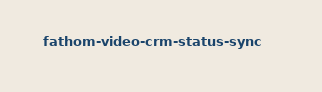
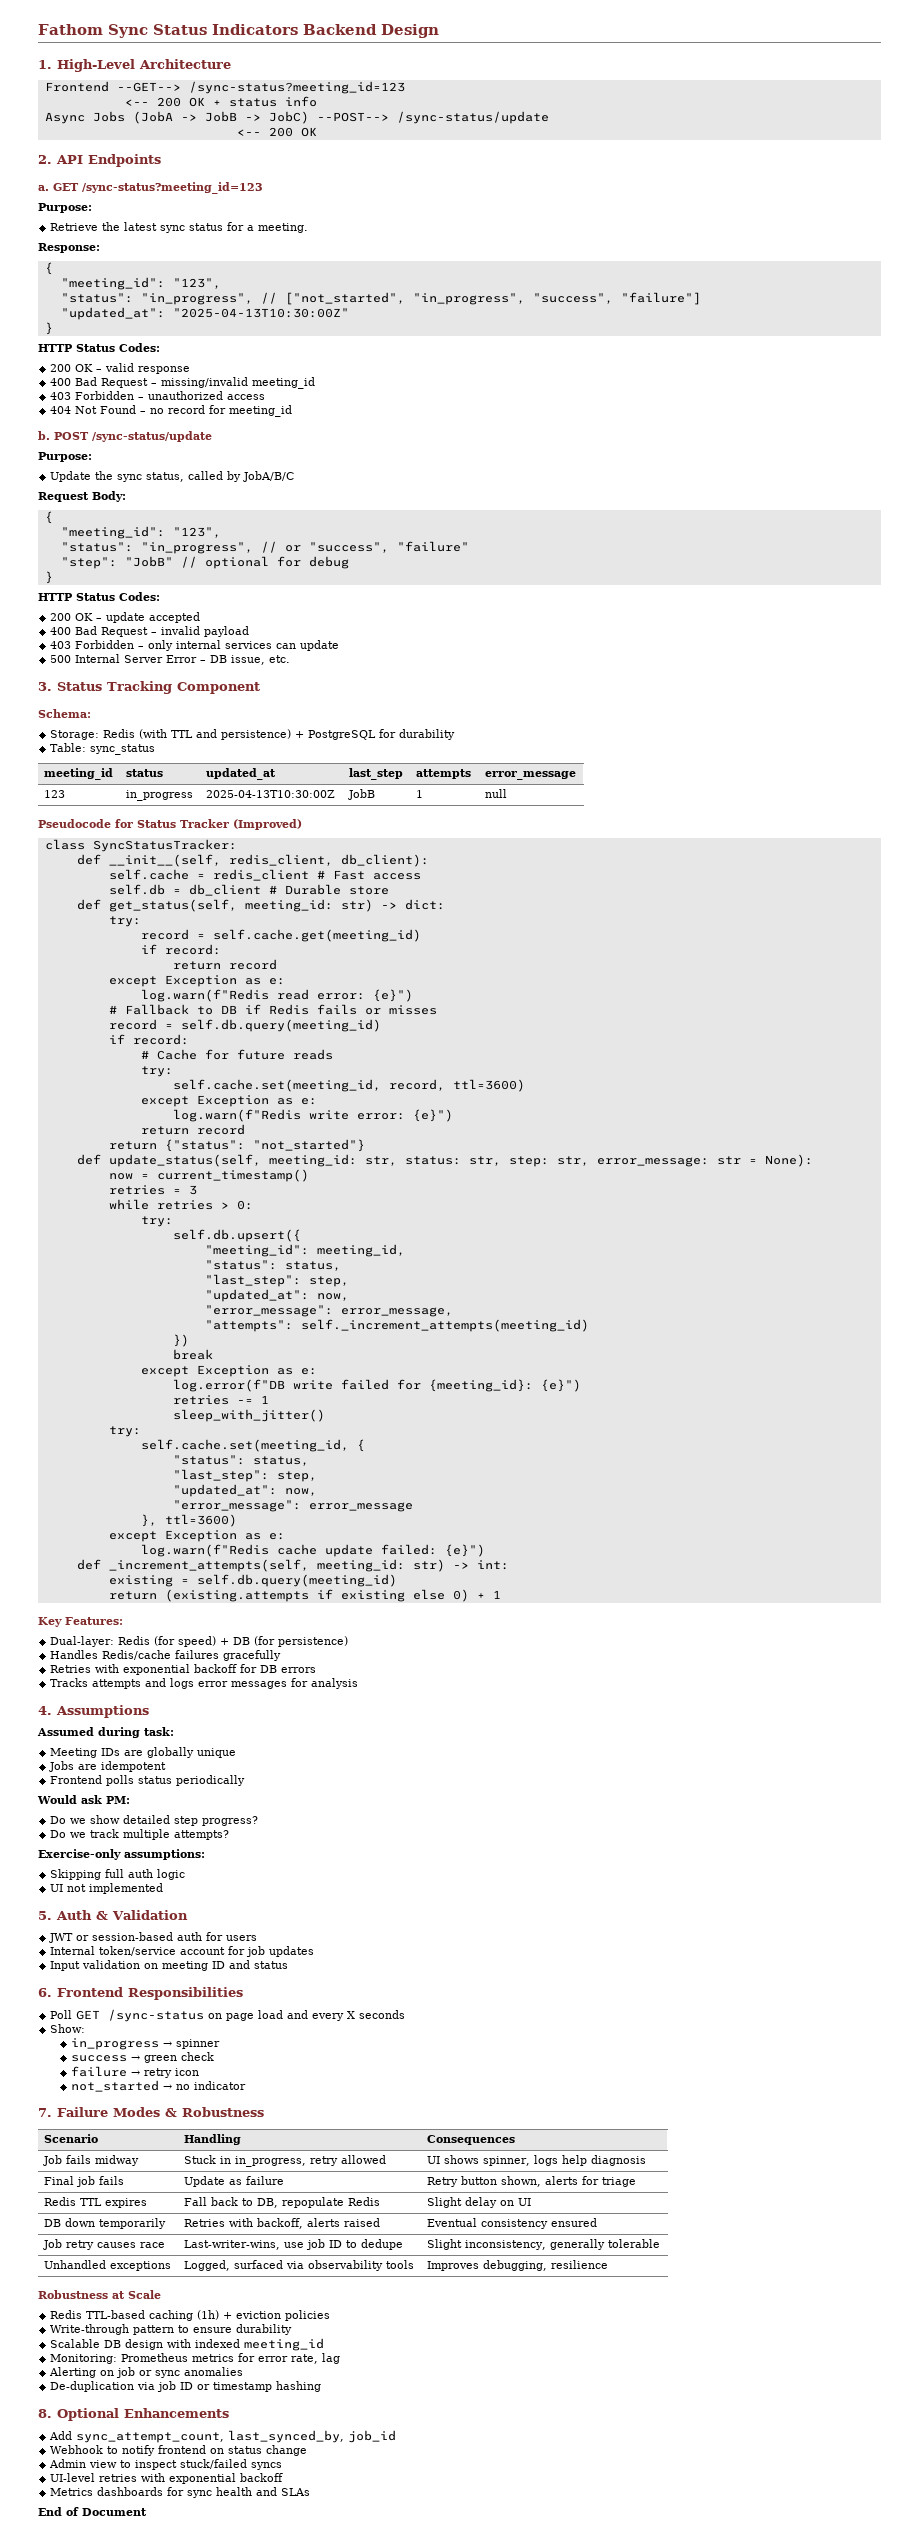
- fathom-video-crm-status-sync
+ Fathom Sync Status Indicators Backend Design
+ 1. High-Level Architecture
+ Frontend --GET--> /sync-status?meeting_id=123
+ <-- 200 OK + status info
+ Async Jobs (JobA -> JobB -> JobC) --POST--> /sync-status/update
+ <-- 200 OK
+ 2. API Endpoints
+ a. GET /sync-status?meeting_id=123
+ Purpose:
+ Retrieve the latest sync status for a meeting.
+ Response:
+ {
+ "meeting_id": "123",
+ "status": "in_progress", // ["not_started", "in_progress", "success", "failure"]
+ "updated_at": "2025-04-13T10:30:00Z"
+ }
+ HTTP Status Codes:
+ 200 OK – valid response
+ 400 Bad Request – missing/invalid meeting_id
+ 403 Forbidden – unauthorized access
+ 404 Not Found – no record for meeting_id
+ b. POST /sync-status/update
+ Purpose:
+ Update the sync status, called by JobA/B/C
+ Request Body:
+ {
+ "meeting_id": "123",
+ "status": "in_progress", // or "success", "failure"
+ "step": "JobB" // optional for debug
+ }
+ HTTP Status Codes:
+ 200 OK – update accepted
+ 400 Bad Request – invalid payload
+ 403 Forbidden – only internal services can update
+ 500 Internal Server Error – DB issue, etc.
+ 3. Status Tracking Component
+ Schema:
+ Storage: Redis (with TTL and persistence) + PostgreSQL for durability
+ Table: sync_status
+ meeting_id | status | updated_at | last_step | attempts | error_message
+ 123 | in_progress | 2025-04-13T10:30:00Z | JobB | 1 | null
+ Pseudocode for Status Tracker (Improved)
+ class SyncStatusTracker:
+ def __init__(self, redis_client, db_client):
+ self.cache = redis_client # Fast access
+ self.db = db_client # Durable store
+ def get_status(self, meeting_id: str) -> dict:
+ try:
+ record = self.cache.get(meeting_id)
+ if record:
+ return record
+ except Exception as e:
+ log.warn(f"Redis read error: {e}")
+ # Fallback to DB if Redis fails or misses
+ record = self.db.query(meeting_id)
+ if record:
+ # Cache for future reads
+ try:
+ self.cache.set(meeting_id, record, ttl=3600)
+ except Exception as e:
+ log.warn(f"Redis write error: {e}")
+ return record
+ return {"status": "not_started"}
+ def update_status(self, meeting_id: str, status: str, step: str, error_message: str = None):
+ now = current_timestamp()
+ retries = 3
+ while retries > 0:
+ try:
+ self.db.upsert({
+ "meeting_id": meeting_id,
+ "status": status,
+ "last_step": step,
+ "updated_at": now,
+ "error_message": error_message,
+ "attempts": self._increment_attempts(meeting_id)
+ })
+ break
+ except Exception as e:
+ log.error(f"DB write failed for {meeting_id}: {e}")
+ retries -= 1
+ sleep_with_jitter()
+ try:
+ self.cache.set(meeting_id, {
+ "status": status,
+ "last_step": step,
+ "updated_at": now,
+ "error_message": error_message
+ }, ttl=3600)
+ except Exception as e:
+ log.warn(f"Redis cache update failed: {e}")
+ def _increment_attempts(self, meeting_id: str) -> int:
+ existing = self.db.query(meeting_id)
+ return (existing.attempts if existing else 0) + 1
+ Key Features:
+ Dual-layer: Redis (for speed) + DB (for persistence)
+ Handles Redis/cache failures gracefully
+ Retries with exponential backoff for DB errors
+ Tracks attempts and logs error messages for analysis
+ 4. Assumptions
+ Assumed during task:
+ Meeting IDs are globally unique
+ Jobs are idempotent
+ Frontend polls status periodically
+ Would ask PM:
+ Do we show detailed step progress?
+ Do we track multiple attempts?
+ Exercise-only assumptions:
+ Skipping full auth logic
+ UI not implemented
+ 5. Auth & Validation
+ JWT or session-based auth for users
+ Internal token/service account for job updates
+ Input validation on meeting ID and status
+ 6. Frontend Responsibilities
+ Poll GET /sync-status on page load and every X seconds
+ Show:
+ in_progress → spinner
+ success → green check
+ failure → retry icon
+ not_started → no indicator
+ 7. Failure Modes & Robustness
+ Scenario | Handling | Consequences
+ Job fails midway | Stuck in in_progress, retry allowed | UI shows spinner, logs help diagnosis
+ Final job fails | Update as failure | Retry button shown, alerts for triage
+ Redis TTL expires | Fall back to DB, repopulate Redis | Slight delay on UI
+ DB down temporarily | Retries with backoff, alerts raised | Eventual consistency ensured
+ Job retry causes race | Last-writer-wins, use job ID to dedupe | Slight inconsistency, generally tolerable
+ Unhandled exceptions | Logged, surfaced via observability tools | Improves debugging, resilience
+ Robustness at Scale
+ Redis TTL-based caching (1h) + eviction policies
+ Write-through pattern to ensure durability
+ Scalable DB design with indexed meeting_id
+ Monitoring: Prometheus metrics for error rate, lag
+ Alerting on job or sync anomalies
+ De-duplication via job ID or timestamp hashing
+ 8. Optional Enhancements
+ Add sync_attempt_count, last_synced_by, job_id
+ Webhook to notify frontend on status change
+ Admin view to inspect stuck/failed syncs
+ UI-level retries with exponential backoff
+ Metrics dashboards for sync health and SLAs
+ End of Document

